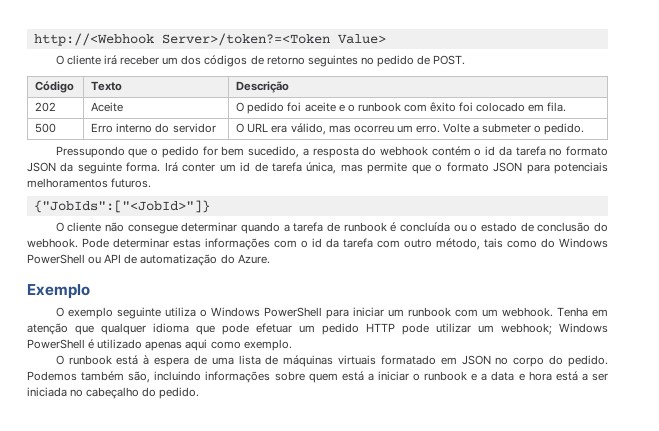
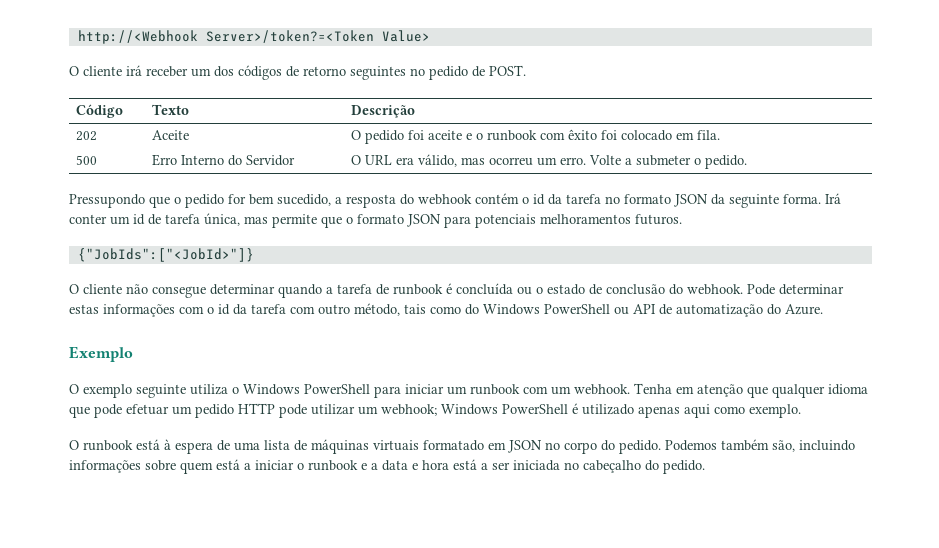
- 500 | Erro interno do servidor | O URL era válido, mas ocorreu um erro. Volte a submeter o pedido.
+ 500 | Erro Interno do Servidor | O URL era válido, mas ocorreu um erro. Volte a submeter o pedido.

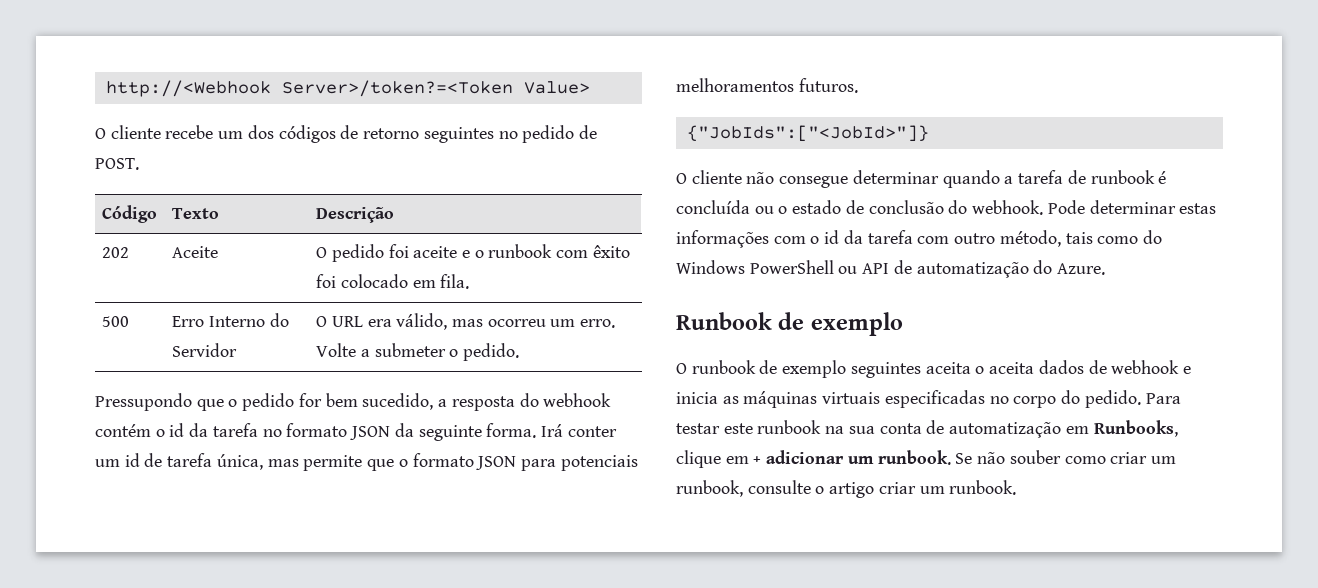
- O cliente irá receber um dos códigos de retorno seguintes no pedido de POST.
+ O cliente recebe um dos códigos de retorno seguintes no pedido de POST.
- Exemplo
- O exemplo seguinte utiliza o Windows PowerShell para iniciar um runbook com um webhook. Tenha em atenção que qualquer idioma que pode efetuar um pedido HTTP pode utilizar um webhook; Windows PowerShell é utilizado apenas aqui como exemplo.
- O runbook está à espera de uma lista de máquinas virtuais formatado em JSON no corpo do pedido. Podemos também são, incluindo informações sobre quem está a iniciar o runbook e a data e hora está a ser iniciada no cabeçalho do pedido.
+ Runbook de exemplo
+ O runbook de exemplo seguintes aceita o aceita dados de webhook e inicia as máquinas virtuais especificadas no corpo do pedido. Para testar este runbook na sua conta de automatização em Runbooks, clique em + adicionar um runbook. Se não souber como criar um runbook, consulte o artigo criar um runbook.

